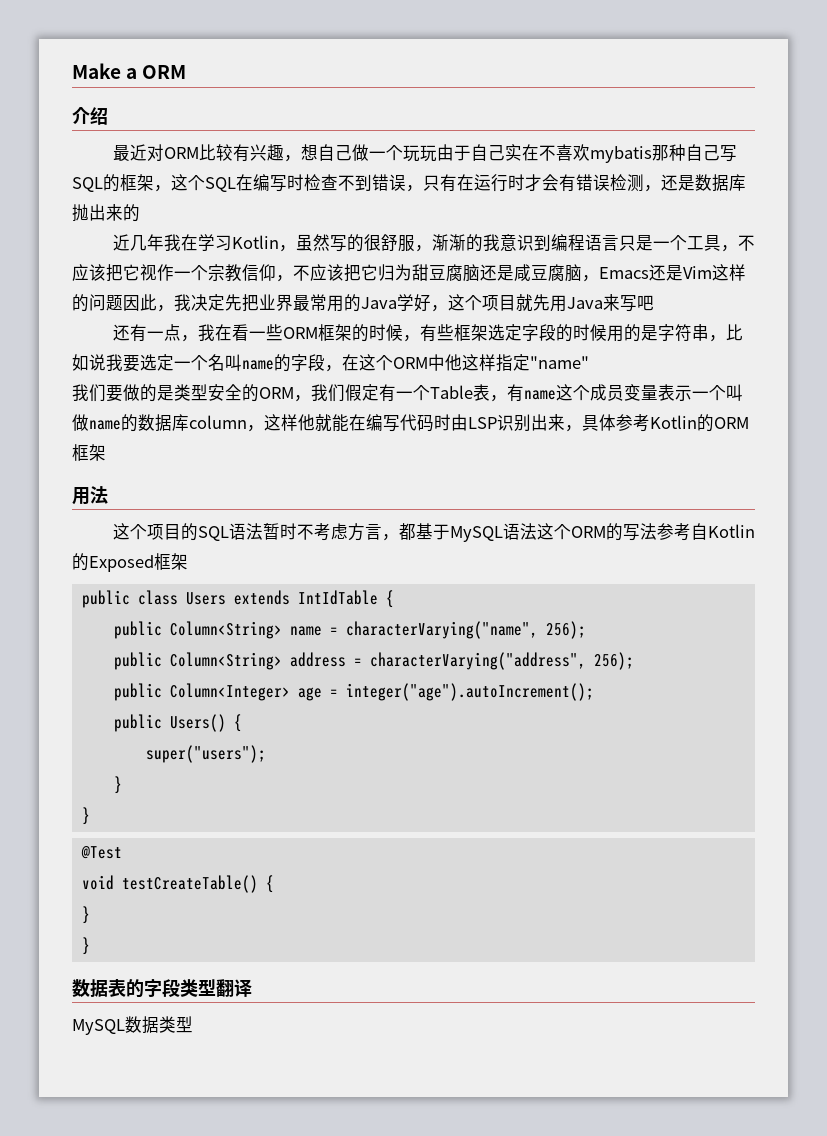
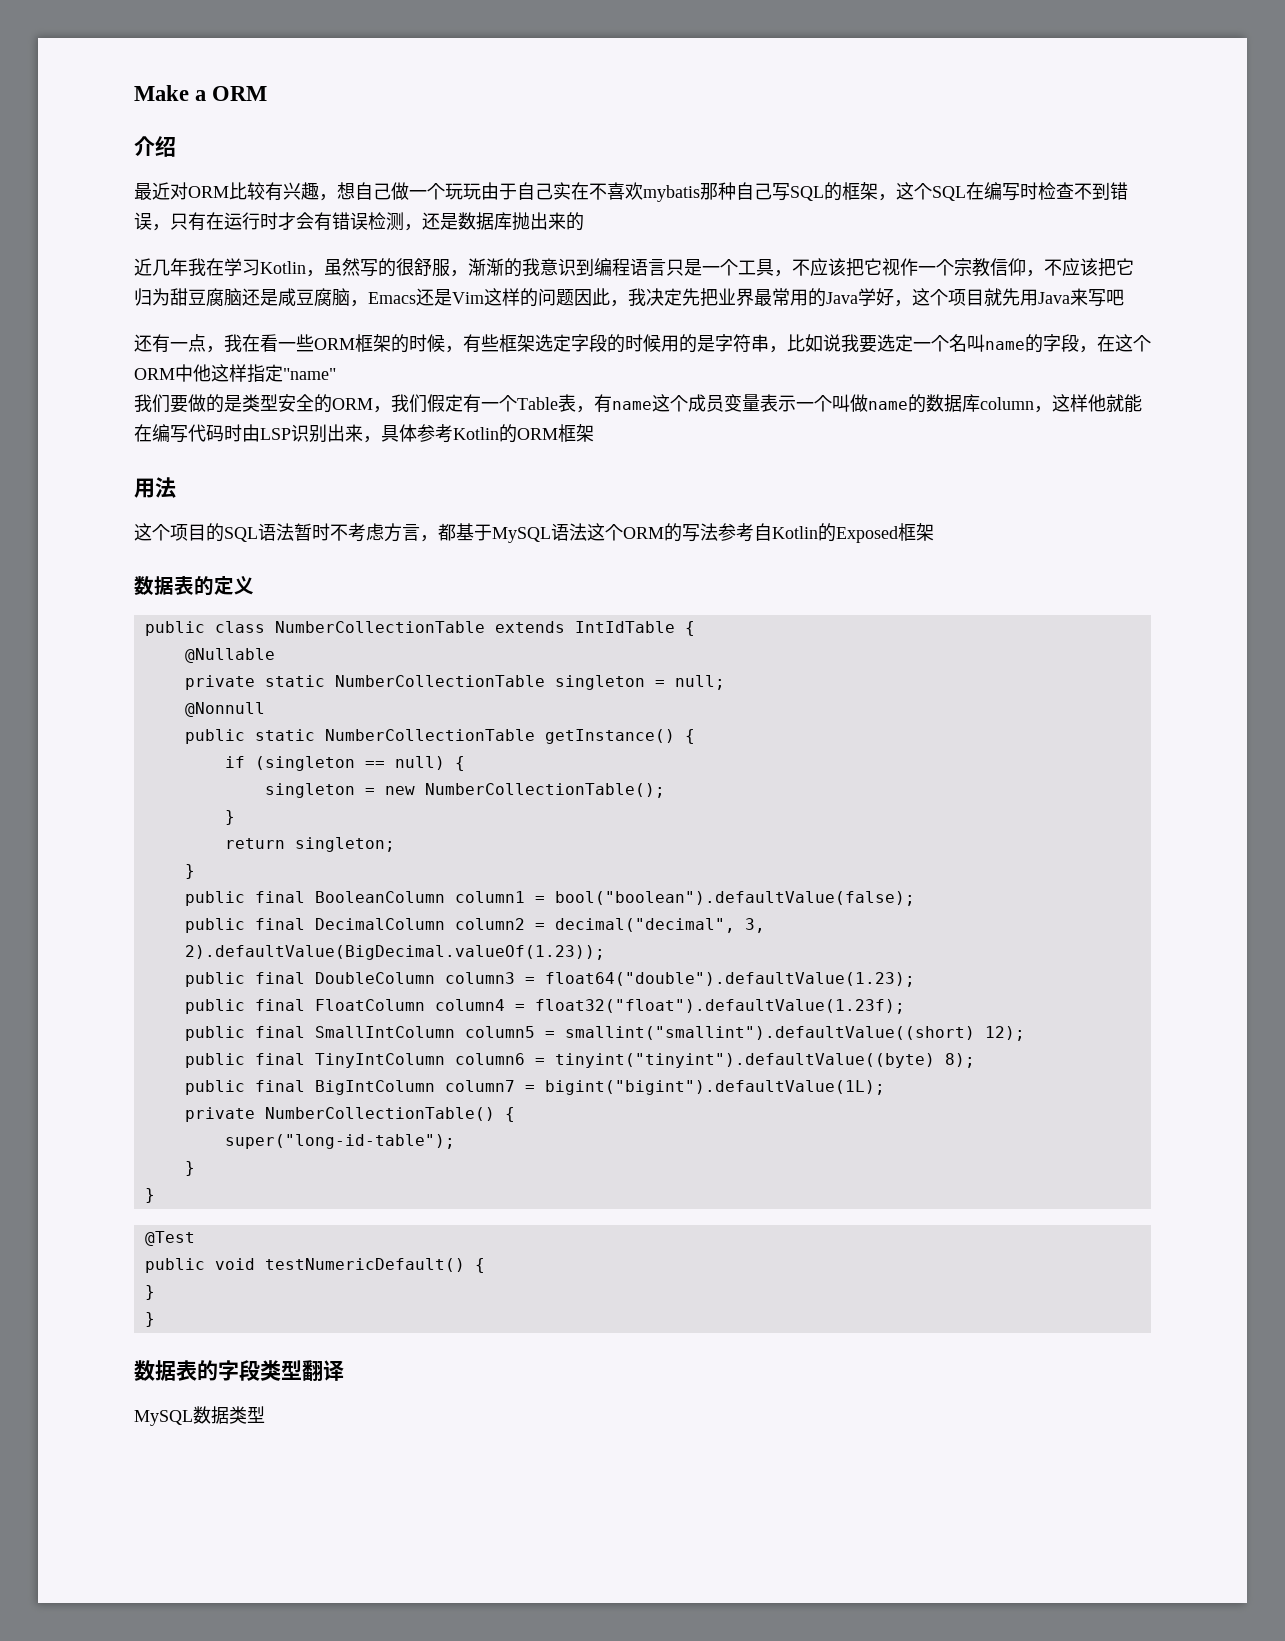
+ 数据表的定义
- public class Users extends IntIdTable {
+ public class NumberCollectionTable extends IntIdTable {
- public Column<String> name = characterVarying("name", 256);
- public Column<String> address = characterVarying("address", 256);
- public Column<Integer> age = integer("age").autoIncrement();
- public Users() {
- super("users");
+ @Nullable
+ private static NumberCollectionTable singleton = null;
+ @Nonnull
+ public static NumberCollectionTable getInstance() {
+ if (singleton == null) {
+ singleton = new NumberCollectionTable();
+ }
+ return singleton;
+ }
+ public final BooleanColumn column1 = bool("boolean").defaultValue(false);
+ public final DecimalColumn column2 = decimal("decimal", 3, 2).defaultValue(BigDecimal.valueOf(1.23));
+ public final DoubleColumn column3 = float64("double").defaultValue(1.23);
+ public final FloatColumn column4 = float32("float").defaultValue(1.23f);
+ public final SmallIntColumn column5 = smallint("smallint").defaultValue((short) 12);
+ public final TinyIntColumn column6 = tinyint("tinyint").defaultValue((byte) 8);
+ public final BigIntColumn column7 = bigint("bigint").defaultValue(1L);
+ private NumberCollectionTable() {
+ super("long-id-table");
- void testCreateTable() {
+ public void testNumericDefault() {

